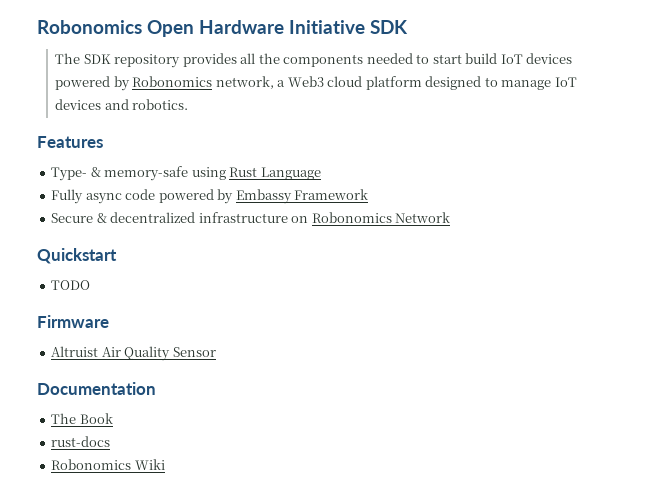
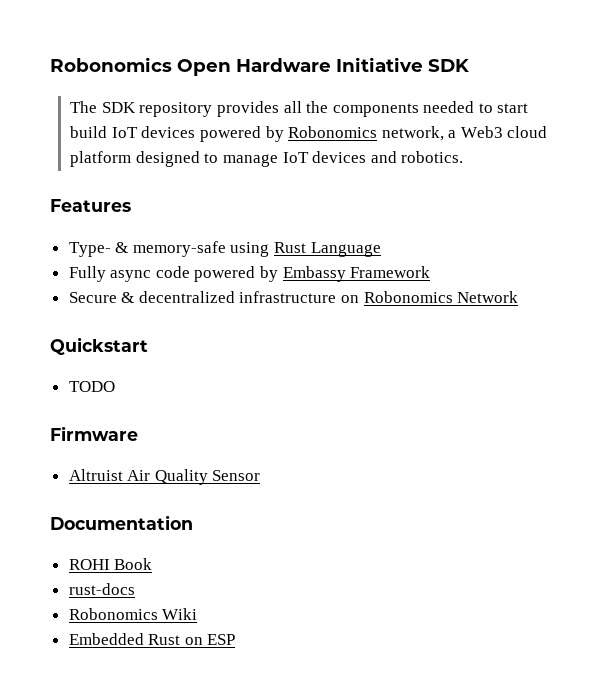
- The Book
+ ROHI Book
+ Embedded Rust on ESP

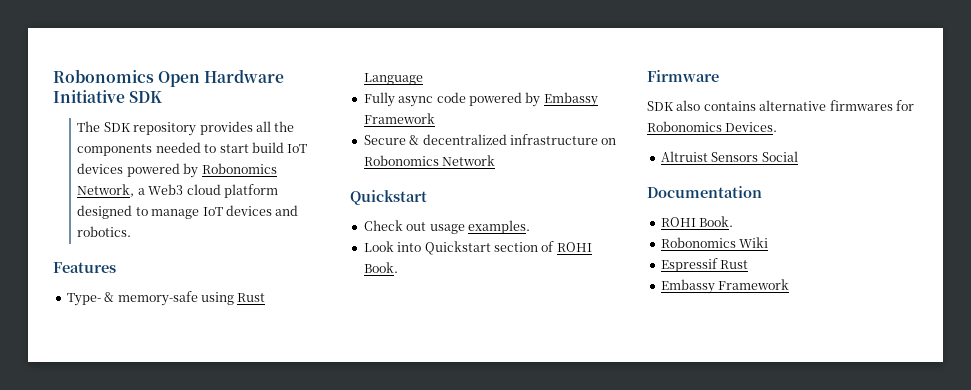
- The SDK repository provides all the components needed to start build IoT devices powered by Robonomics network, a Web3 cloud platform designed to manage IoT devices and robotics.
+ The SDK repository provides all the components needed to start build IoT devices powered by Robonomics Network, a Web3 cloud platform designed to manage IoT devices and robotics.
- TODO
+ Check out usage examples.
+ Look into Quickstart section of ROHI Book.
  Firmware
- Altruist Air Quality Sensor
+ SDK also contains alternative firmwares for Robonomics Devices.
+ Altruist Sensors Social
  Documentation
- ROHI Book
- rust-docs
+ ROHI Book.
- Embedded Rust on ESP
+ Espressif Rust
+ Embassy Framework

